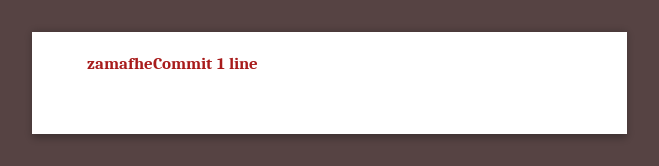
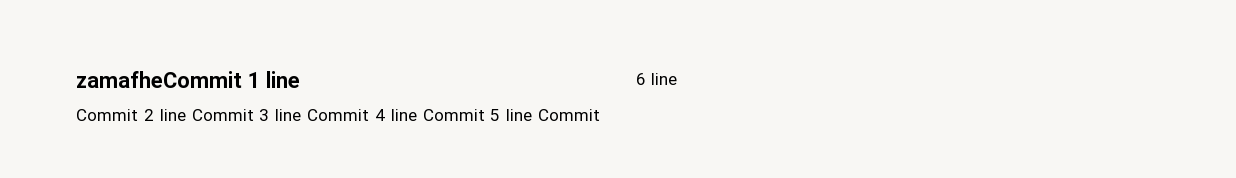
+ Commit 2 line Commit 3 line Commit 4 line Commit 5 line Commit 6 line

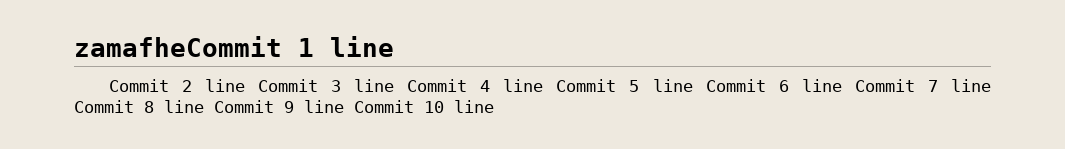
- Commit 2 line Commit 3 line Commit 4 line Commit 5 line Commit 6 line
+ Commit 2 line Commit 3 line Commit 4 line Commit 5 line Commit 6 line Commit 7 line Commit 8 line Commit 9 line Commit 10 line

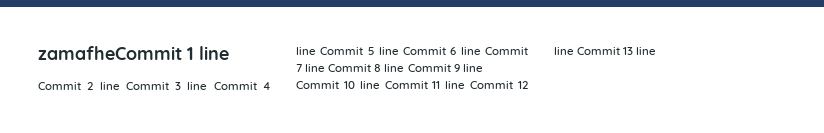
- Commit 2 line Commit 3 line Commit 4 line Commit 5 line Commit 6 line Commit 7 line Commit 8 line Commit 9 line Commit 10 line
+ Commit 2 line Commit 3 line Commit 4 line Commit 5 line Commit 6 line Commit 7 line Commit 8 line Commit 9 line Commit 10 line Commit 11 line Commit 12 line Commit 13 line

